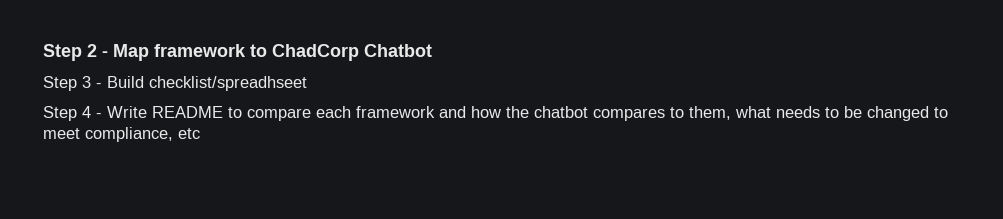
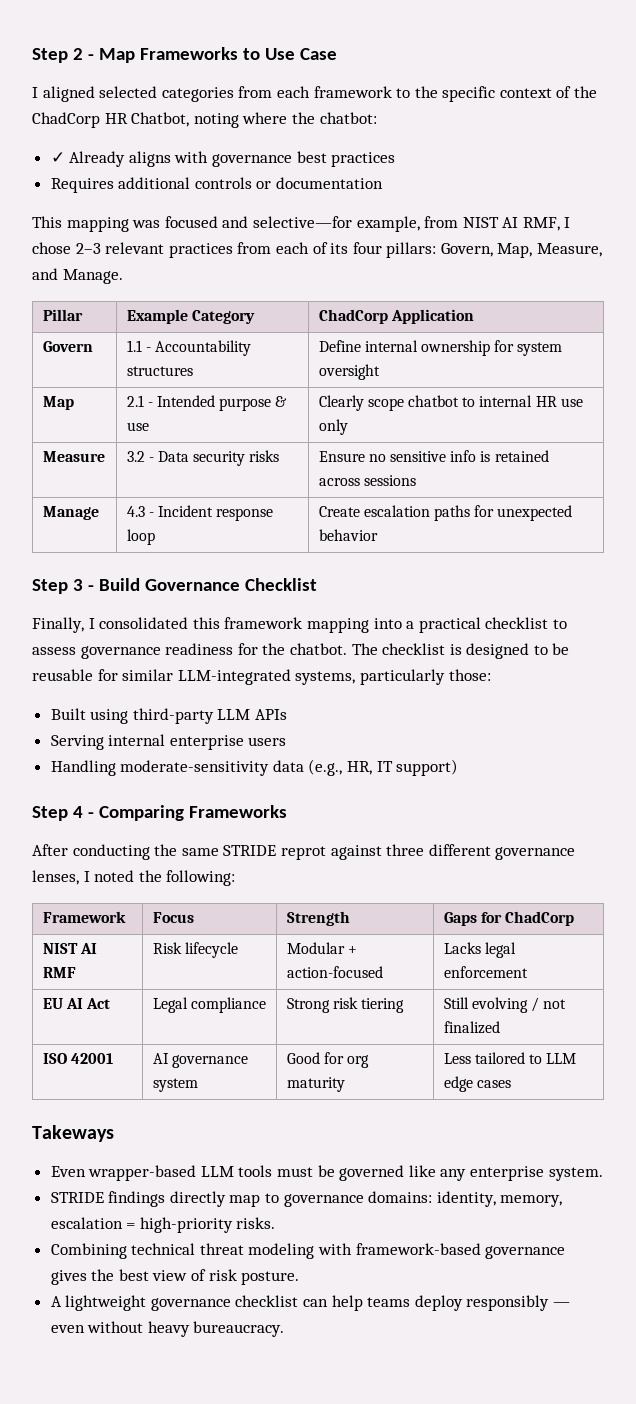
- Step 2 - Map framework to ChadCorp Chatbot
- Step 3 - Build checklist/spreadhseet
- Step 4 - Write README to compare each framework and how the chatbot compares to them, what needs to be changed to meet compliance, etc
+ Step 2 - Map Frameworks to Use Case
+ I aligned selected categories from each framework to the specific context of the ChadCorp HR Chatbot, noting where the chatbot:
+ ✓ Already aligns with governance best practices
+ Requires additional controls or documentation
+ This mapping was focused and selective—for example, from NIST AI RMF, I chose 2–3 relevant practices from each of its four pillars: Govern, Map, Measure, and Manage.
+ Pillar | Example Category | ChadCorp Application
+ Govern | 1.1 - Accountability structures | Define internal ownership for system oversight
+ Map | 2.1 - Intended purpose & use | Clearly scope chatbot to internal HR use only
+ Measure | 3.2 - Data security risks | Ensure no sensitive info is retained across sessions
+ Manage | 4.3 - Incident response loop | Create escalation paths for unexpected behavior
+ Step 3 - Build Governance Checklist
+ Finally, I consolidated this framework mapping into a practical checklist to assess governance readiness for the chatbot. The checklist is designed to be reusable for similar LLM-integrated systems, particularly those:
+ Built using third-party LLM APIs
+ Serving internal enterprise users
+ Handling moderate-sensitivity data (e.g., HR, IT support)
+ Step 4 - Comparing Frameworks
+ After conducting the same STRIDE reprot against three different governance lenses, I noted the following:
+ Framework | Focus | Strength | Gaps for ChadCorp
+ NIST AI RMF | Risk lifecycle | Modular + action-focused | Lacks legal enforcement
+ EU AI Act | Legal compliance | Strong risk tiering | Still evolving / not finalized
+ ISO 42001 | AI governance system | Good for org maturity | Less tailored to LLM edge cases
+ Takeways
+ Even wrapper-based LLM tools must be governed like any enterprise system.
+ STRIDE findings directly map to governance domains: identity, memory, escalation = high-priority risks.
+ Combining technical threat modeling with framework-based governance gives the best view of risk posture.
+ A lightweight governance checklist can help teams deploy responsibly — even without heavy bureaucracy.

